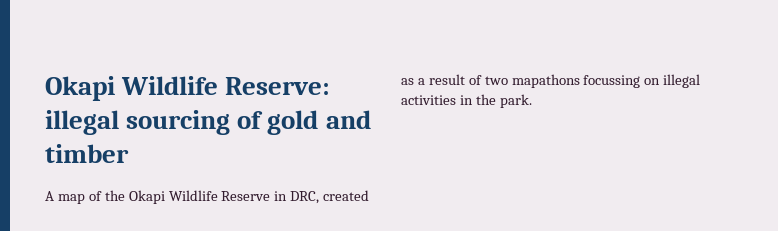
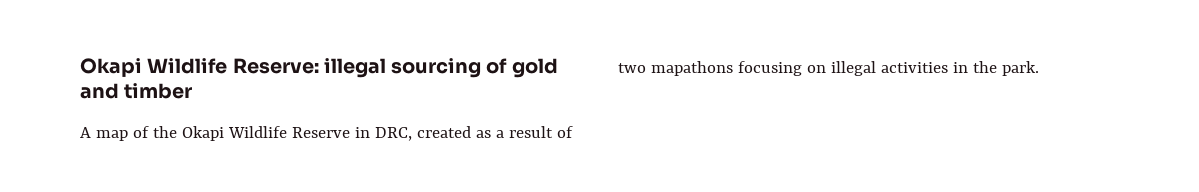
- A map of the Okapi Wildlife Reserve in DRC, created as a result of two mapathons focussing on illegal activities in the park.
+ A map of the Okapi Wildlife Reserve in DRC, created as a result of two mapathons focusing on illegal activities in the park.

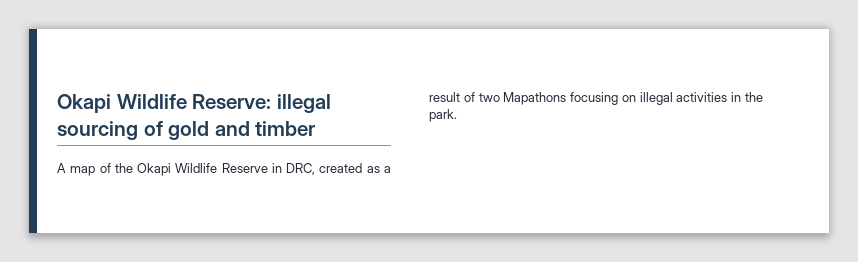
- A map of the Okapi Wildlife Reserve in DRC, created as a result of two mapathons focusing on illegal activities in the park.
+ A map of the Okapi Wildlife Reserve in DRC, created as a result of two Mapathons focusing on illegal activities in the park.

